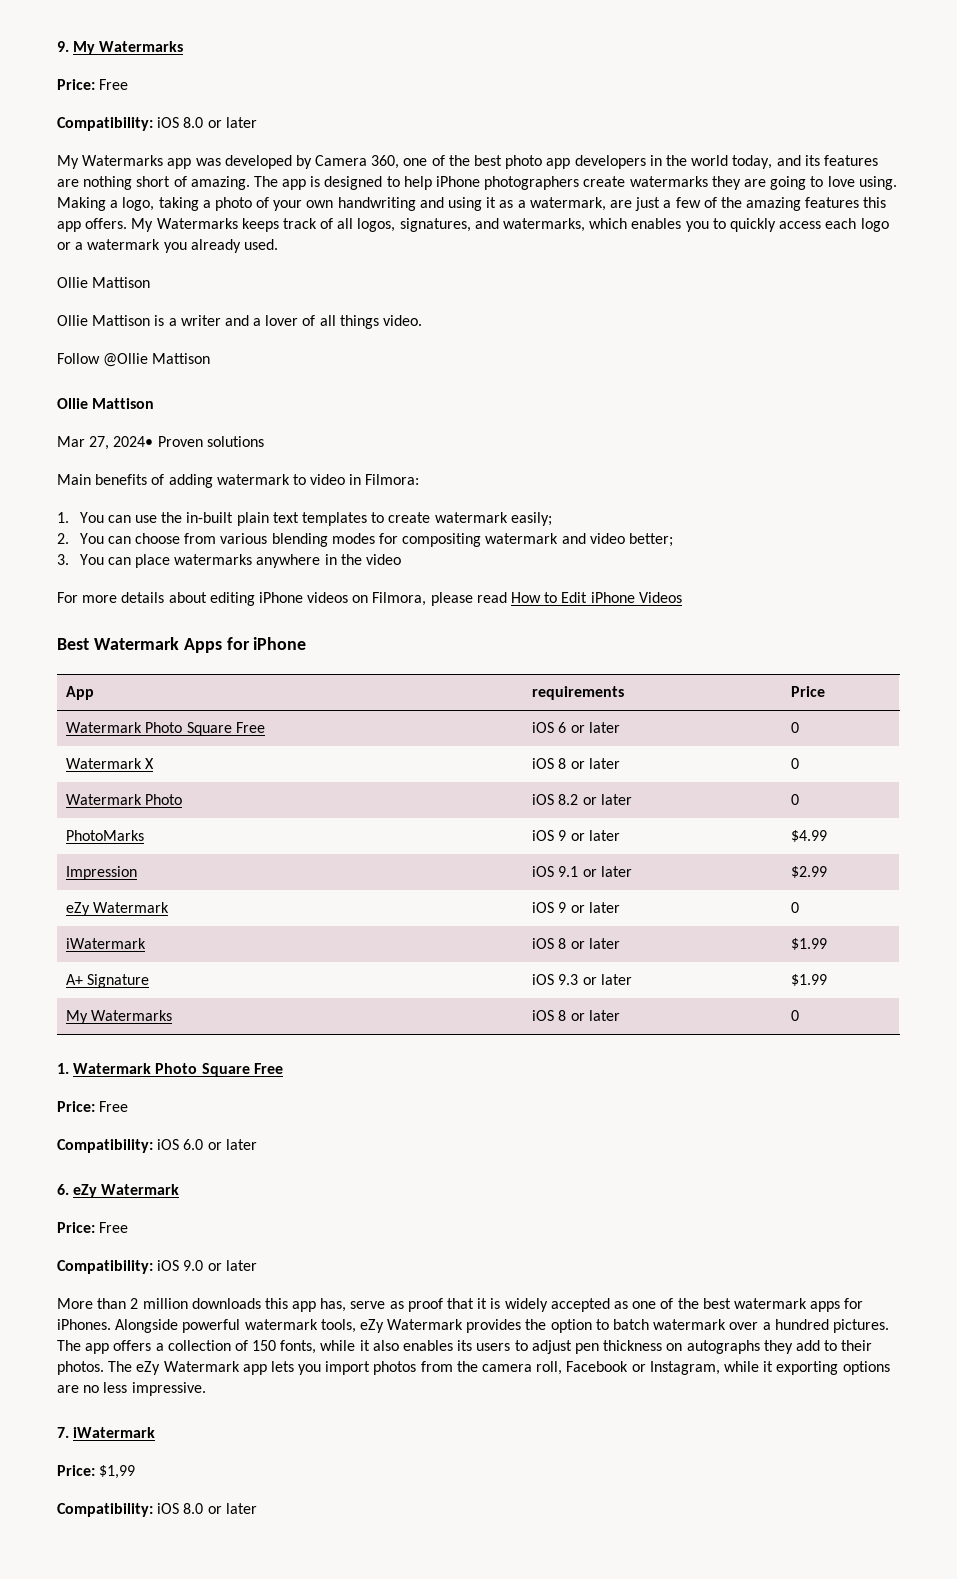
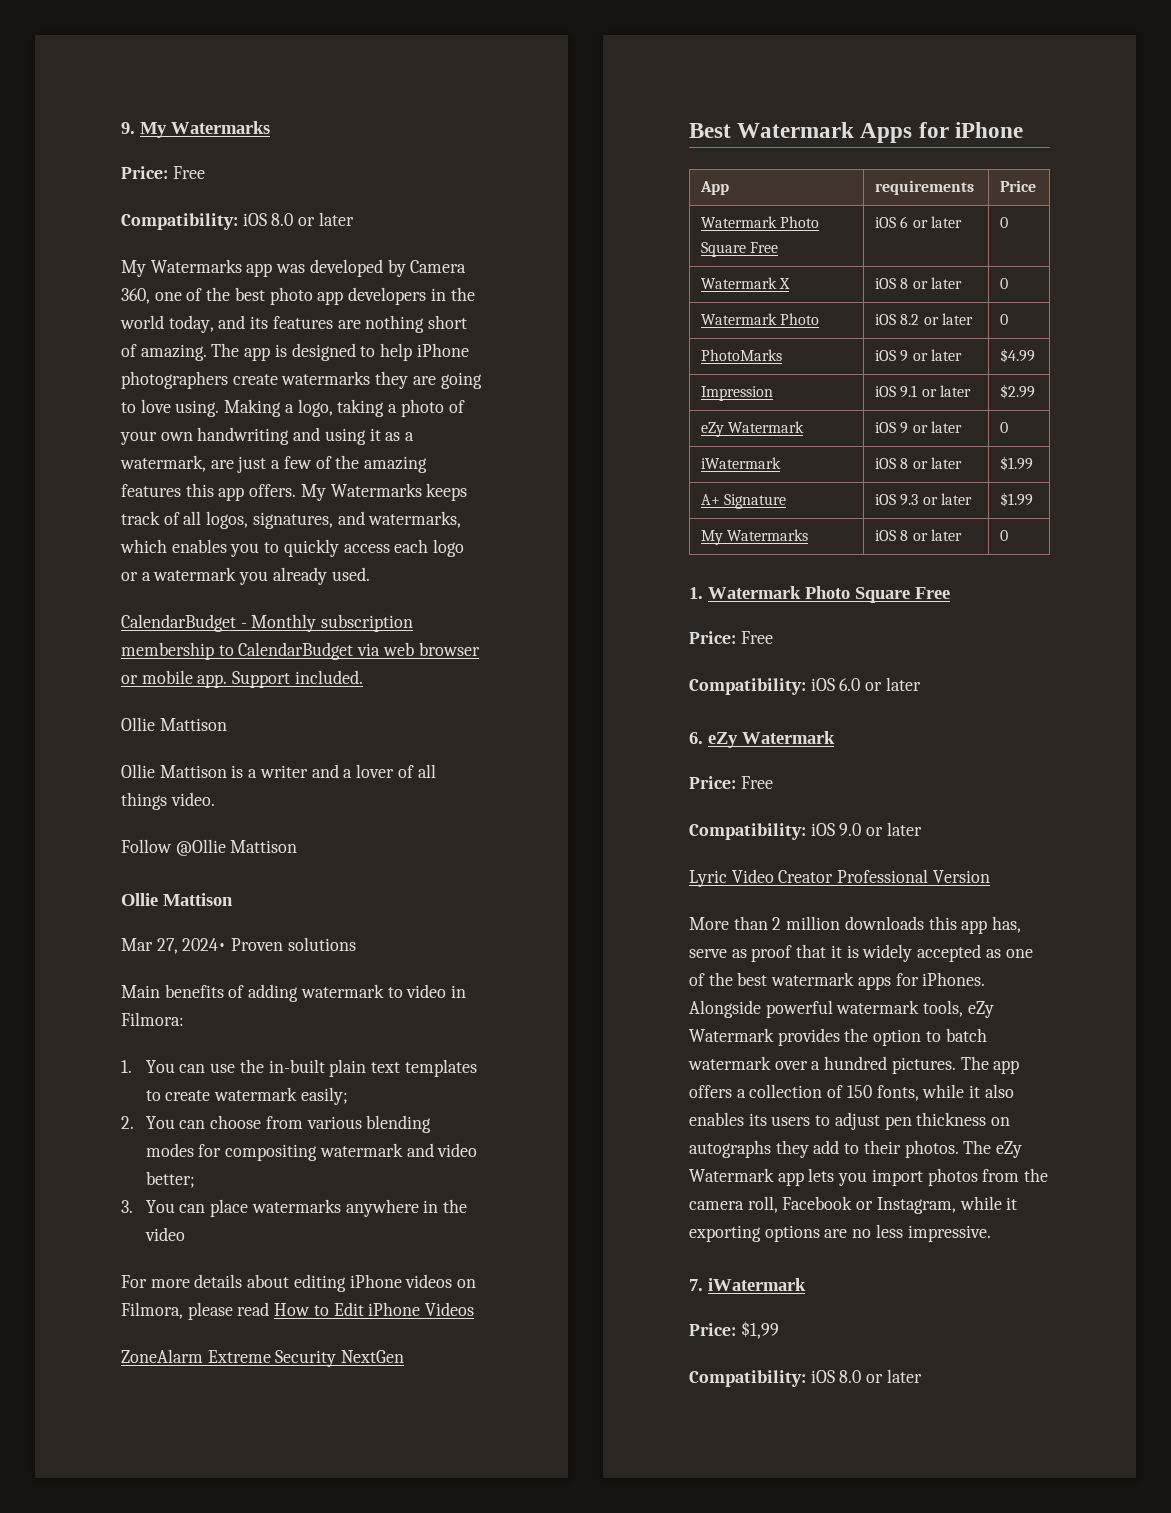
+ CalendarBudget - Monthly subscription membership to CalendarBudget via web browser or mobile app. Support included.
+ ZoneAlarm Extreme Security NextGen
+ Lyric Video Creator Professional Version

